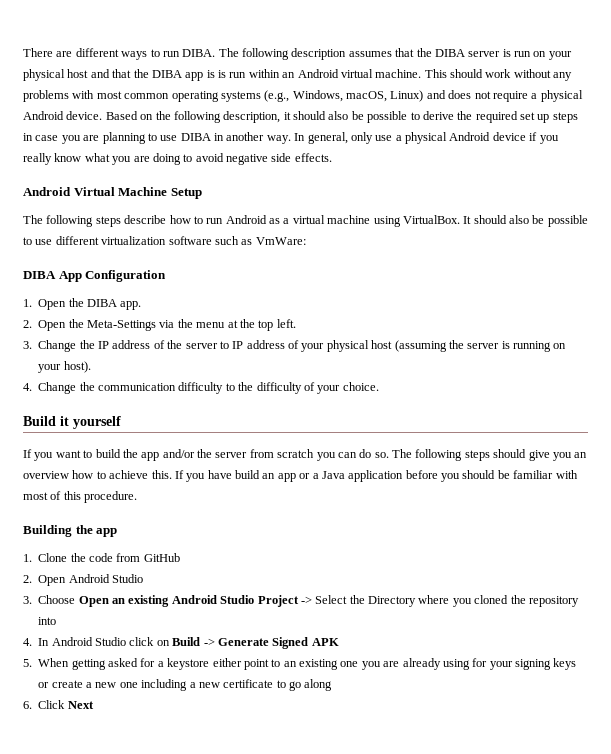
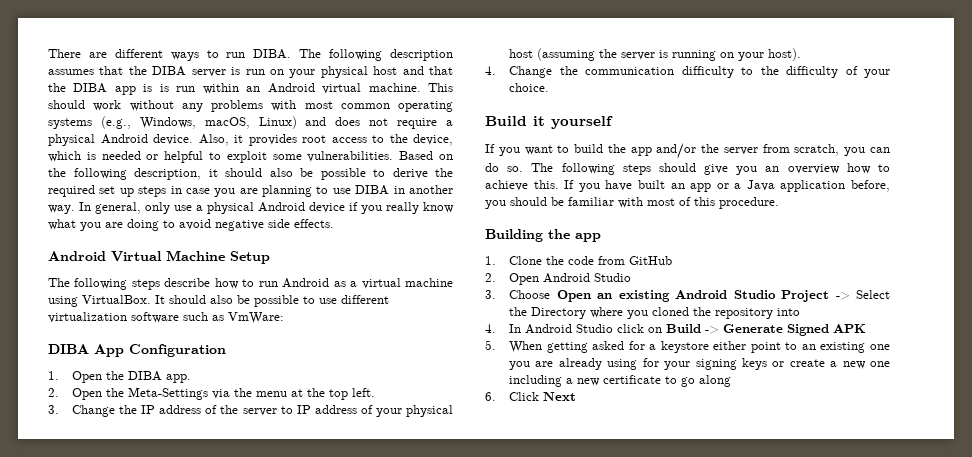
+ Also, it provides root access to the device, which is needed or helpful to exploit some vulnerabilities.
- If you want to build the app and/or the server from scratch you can do so.
+ If you want to build the app and/or the server from scratch, you can do so.
- If you have build an app or a Java application before you should be familiar with most of this procedure.
+ If you have built an app or a Java application before, you should be familiar with most of this procedure.

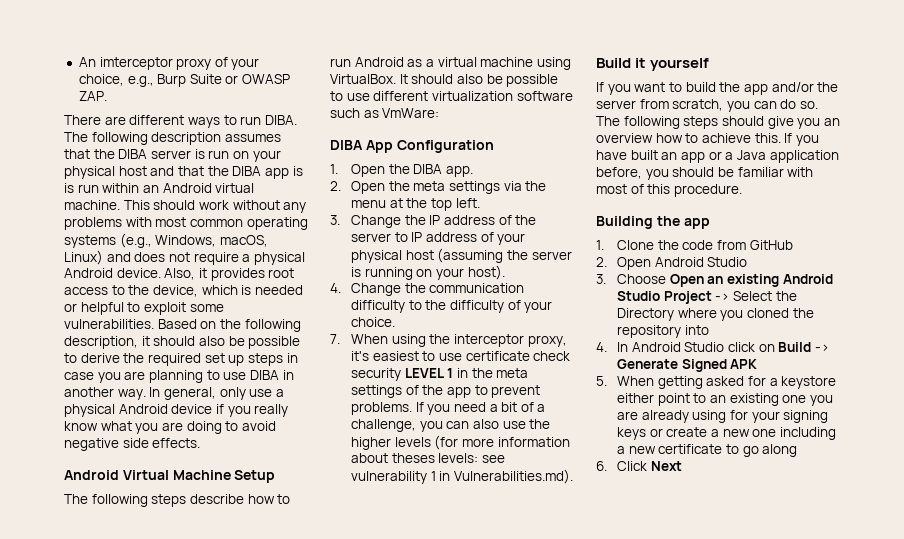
+ An imterceptor proxy of your choice, e.g., Burp Suite or OWASP ZAP.
- 2. Open the Meta-Settings via the menu at the top left.
+ 2. Open the meta settings via the menu at the top left.
+ 7. When using the interceptor proxy, it's easiest to use certificate check security LEVEL 1 in the meta settings of the app to prevent problems. If you need a bit of a challenge, you can also use the higher levels (for more information about theses levels: see vulnerability 1 in Vulnerabilities.md).

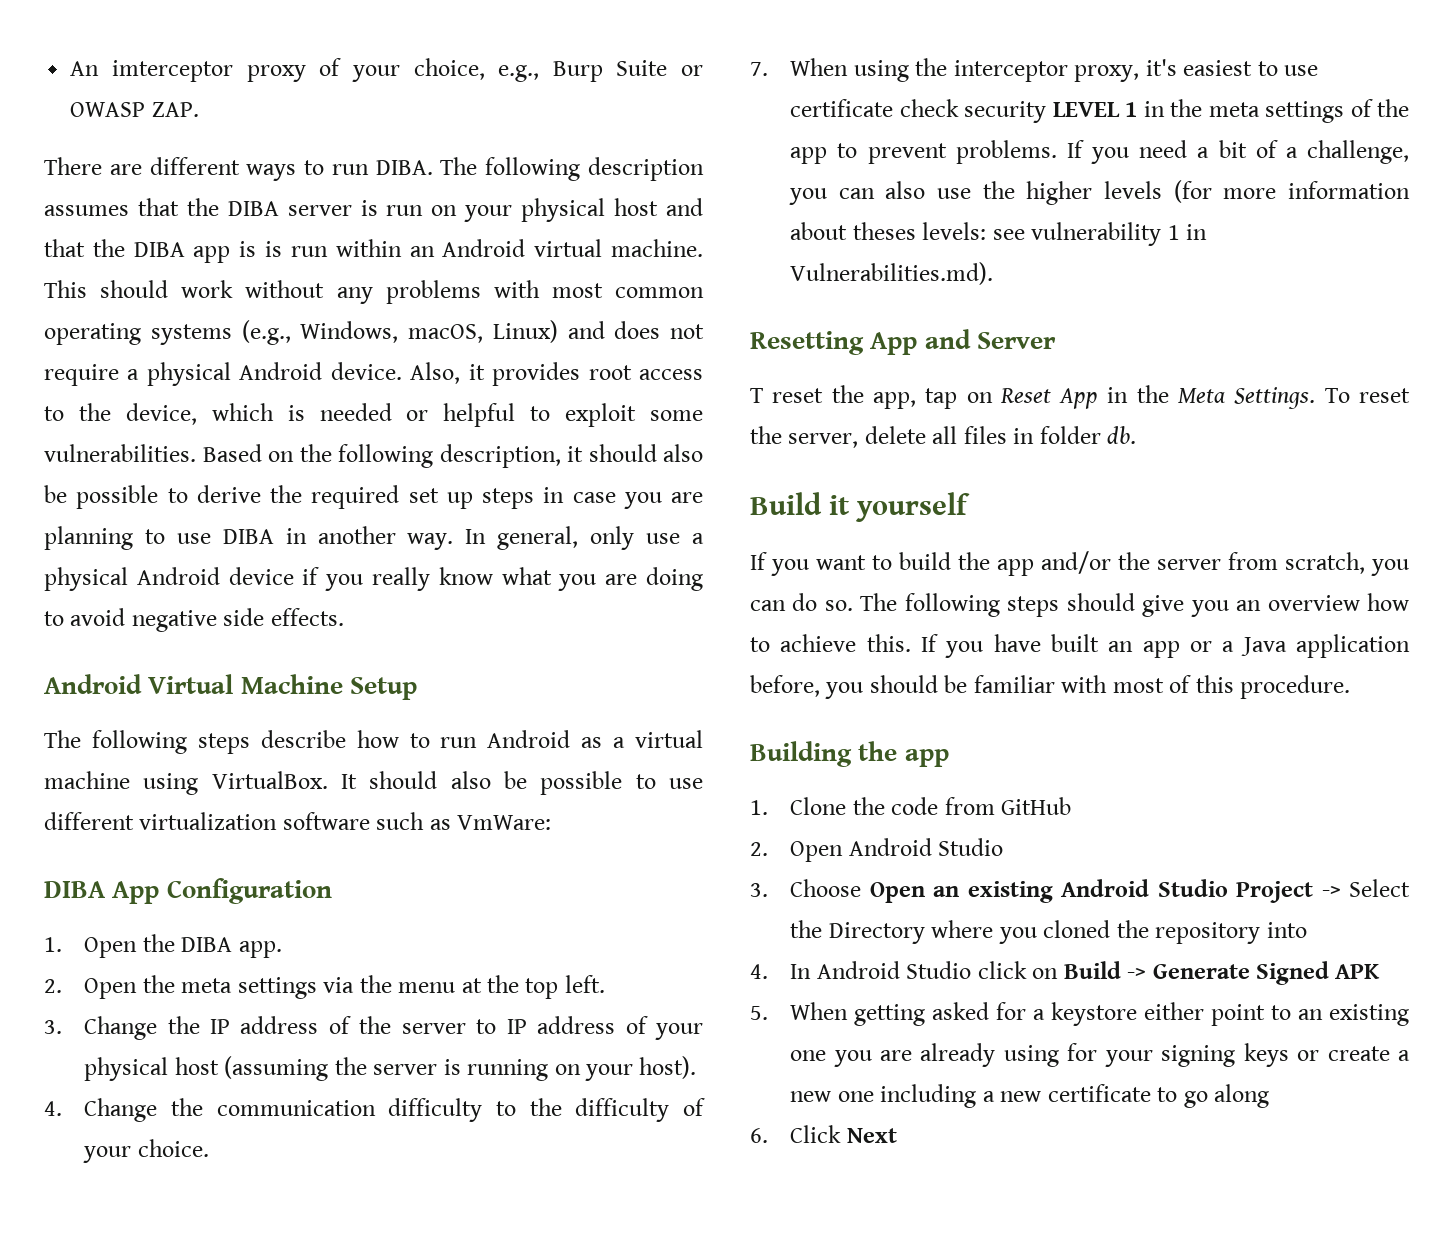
+ Resetting App and Server
+ T reset the app, tap on Reset App in the Meta Settings. To reset the server, delete all files in folder db.

